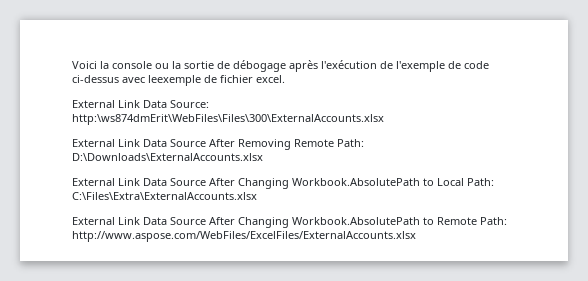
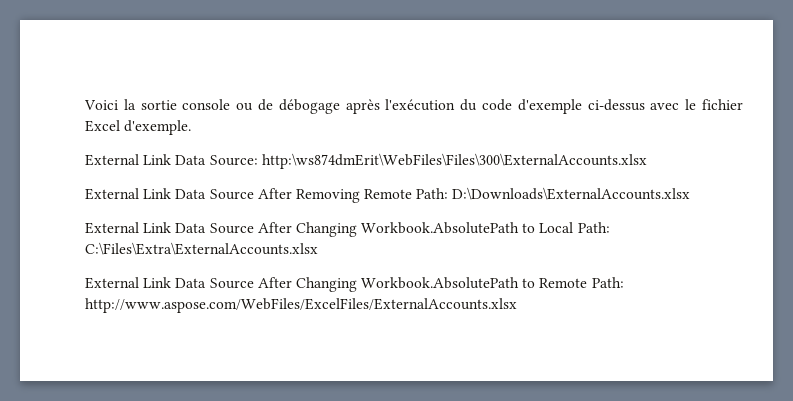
- Voici la console ou la sortie de débogage après l'exécution de l'exemple de code ci-dessus avec leexemple de fichier excel.
+ Voici la sortie console ou de débogage après l'exécution du code d'exemple ci-dessus avec le fichier Excel d'exemple.

